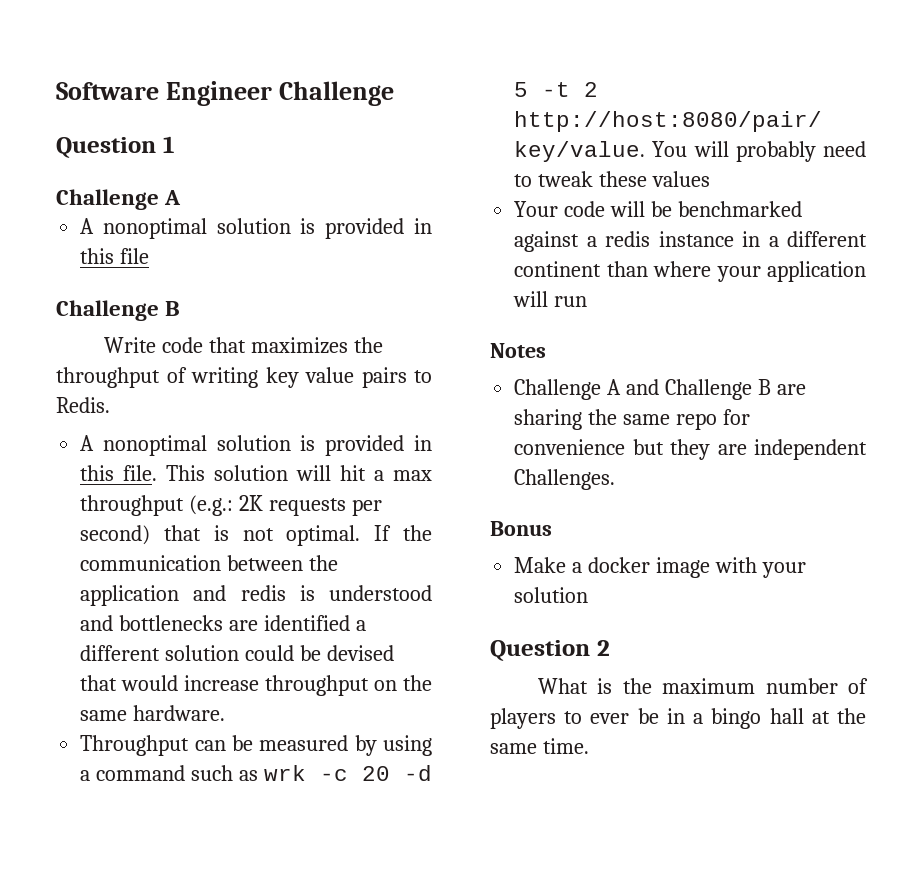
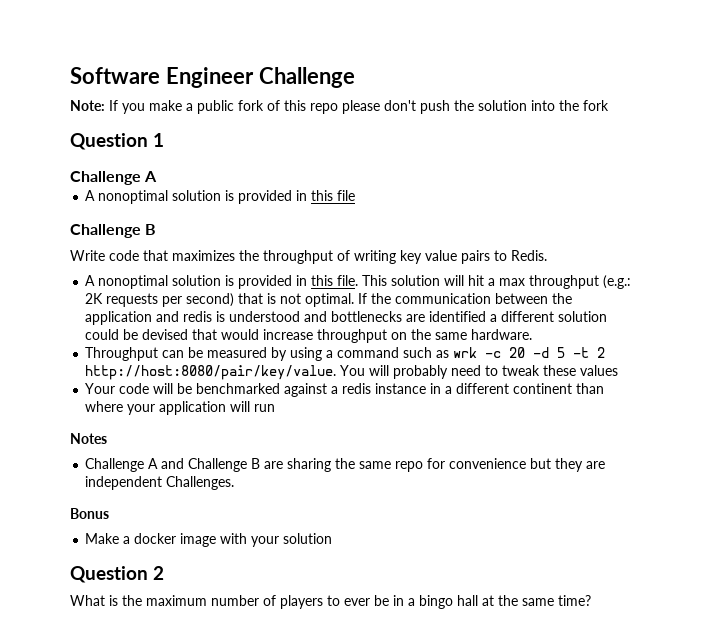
+ Note: If you make a public fork of this repo please don't push the solution into the fork
- What is the maximum number of players to ever be in a bingo hall at the same time.
+ What is the maximum number of players to ever be in a bingo hall at the same time?

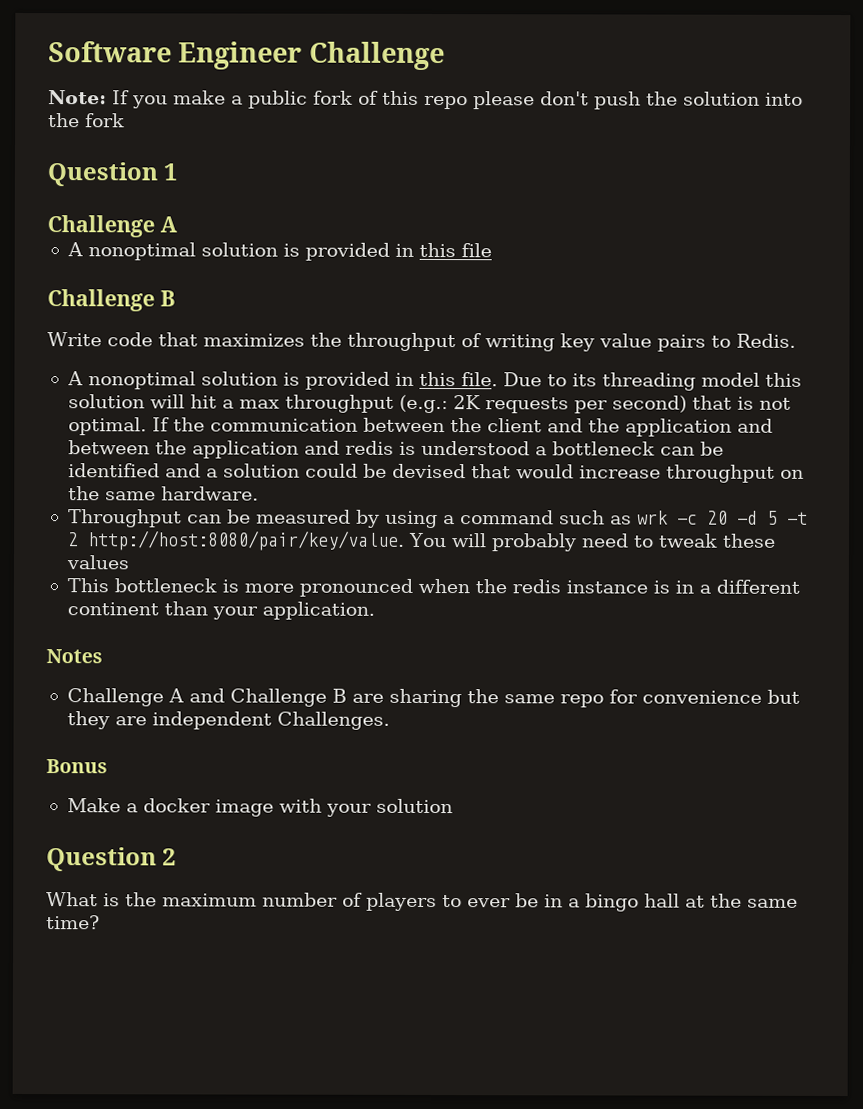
- This solution will hit a max throughput (e.g.: 2K requests per second) that is not optimal.
+ Due to its threading model this solution will hit a max throughput (e.g.: 2K requests per second) that is not optimal.
- If the communication between the application and redis is understood and bottlenecks are identified a different solution could be devised that would increase throughput on the same hardware.
+ If the communication between the client and the application and between the application and redis is understood a bottleneck can be identified and a solution could be devised that would increase throughput on the same hardware.
- Your code will be benchmarked against a redis instance in a different continent than where your application will run
+ This bottleneck is more pronounced when the redis instance is in a different continent than your application.

